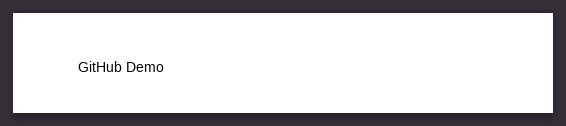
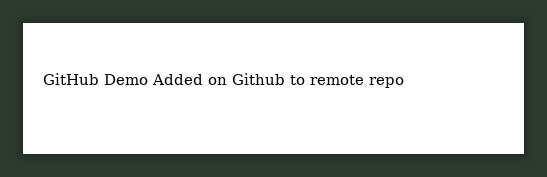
- GitHub Demo
+ GitHub Demo Added on Github to remote repo

